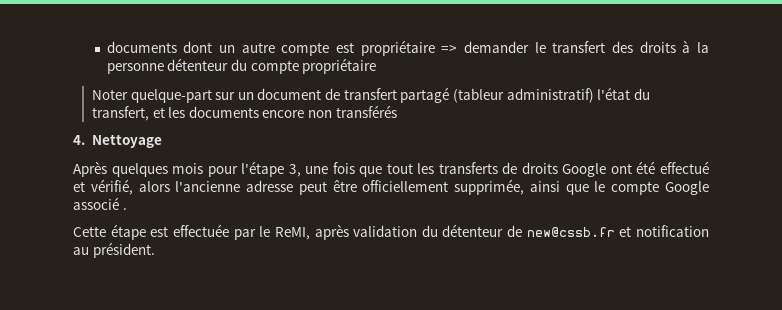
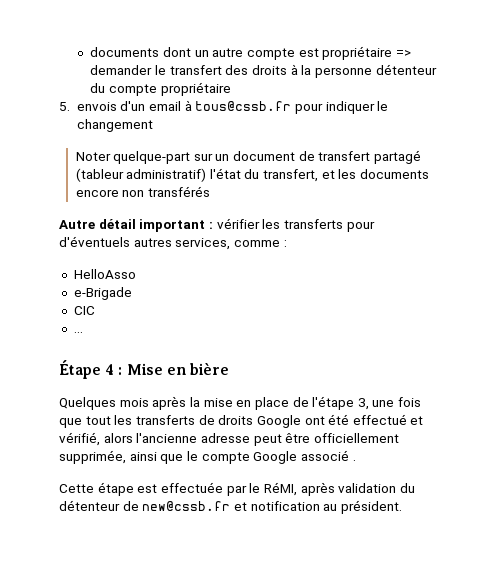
+ 5. envois d'un email à tous@cssb.fr pour indiquer le changement
- 4. Nettoyage
- Après quelques mois pour l'étape 3, une fois que tout les transferts de droits Google ont été effectué et vérifié, alors l'ancienne adresse peut être officiellement supprimée, ainsi que le compte Google associé .
+ Autre détail important : vérifier les transferts pour d'éventuels autres services, comme :
+ HelloAsso
+ e-Brigade
+ CIC
+ ...
+ Étape 4 : Mise en bière
+ Quelques mois après la mise en place de l'étape 3, une fois que tout les transferts de droits Google ont été effectué et vérifié, alors l'ancienne adresse peut être officiellement supprimée, ainsi que le compte Google associé .
- Cette étape est effectuée par le ReMI, après validation du détenteur de new@cssb.fr et notification au président.
+ Cette étape est effectuée par le RéMI, après validation du détenteur de new@cssb.fr et notification au président.

